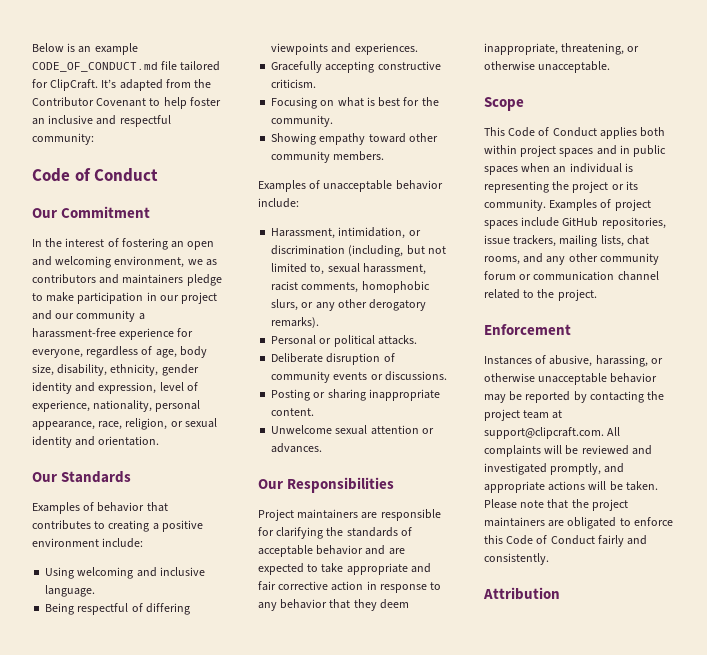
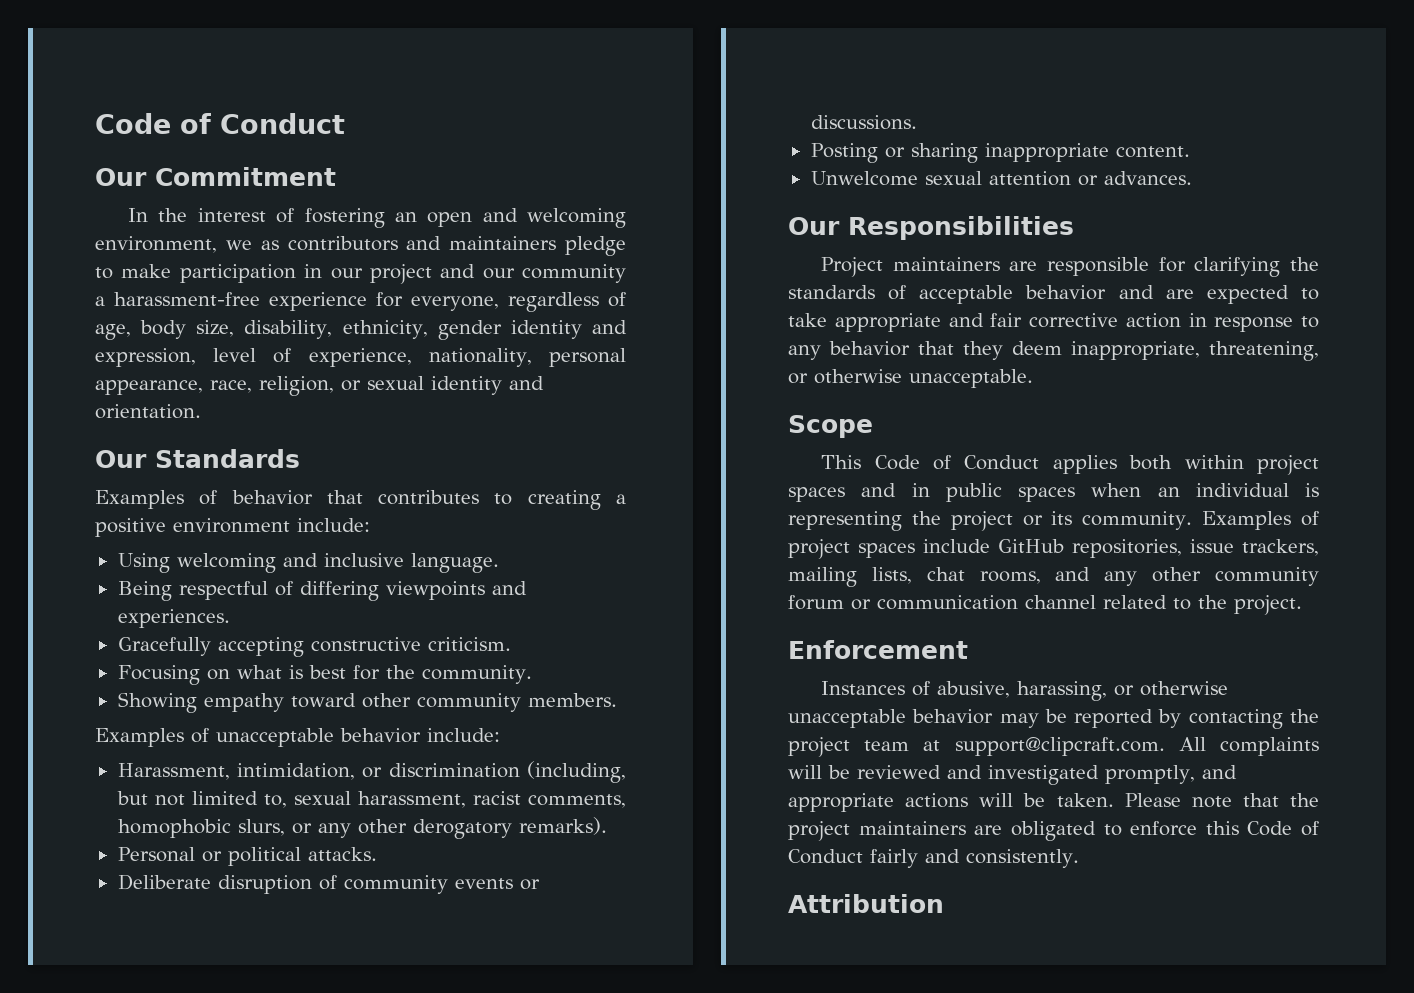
- Below is an example CODE_OF_CONDUCT.md file tailored for ClipCraft. It’s adapted from the Contributor Covenant to help foster an inclusive and respectful community:

